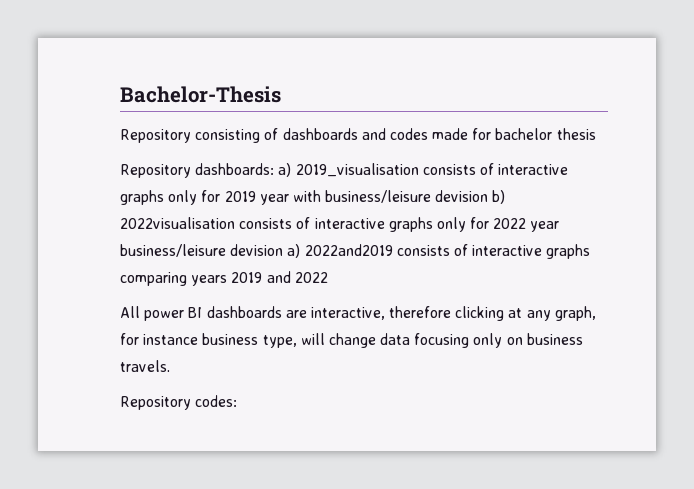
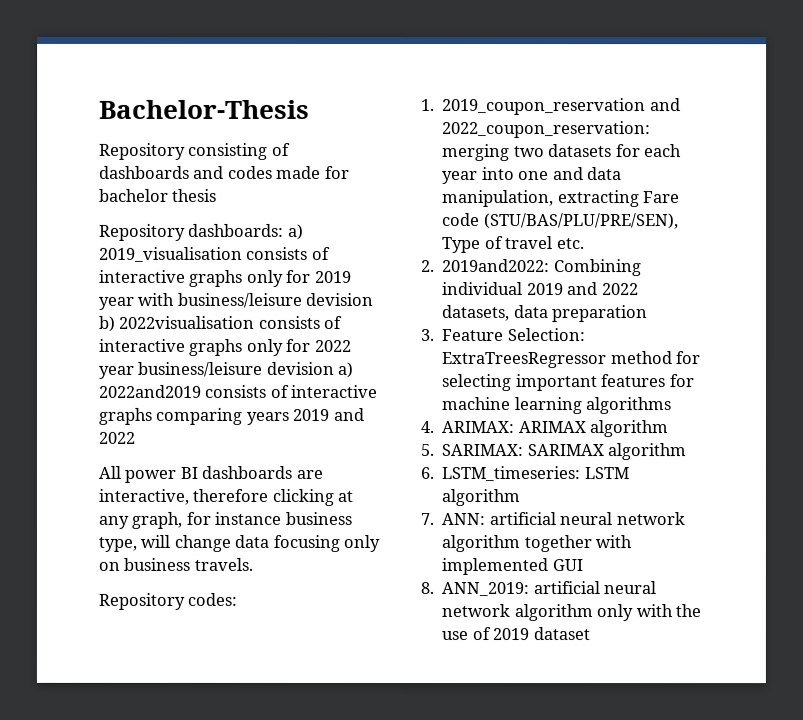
+ 1. 2019_coupon_reservation and 2022_coupon_reservation: merging two datasets for each year into one and data manipulation, extracting Fare code (STU/BAS/PLU/PRE/SEN), Type of travel etc.
+ 2. 2019and2022: Combining individual 2019 and 2022 datasets, data preparation
+ 3. Feature Selection: ExtraTreesRegressor method for selecting important features for machine learning algorithms
+ 4. ARIMAX: ARIMAX algorithm
+ 5. SARIMAX: SARIMAX algorithm
+ 6. LSTM_timeseries: LSTM algorithm
+ 7. ANN: artificial neural network algorithm together with implemented GUI
+ 8. ANN_2019: artificial neural network algorithm only with the use of 2019 dataset

